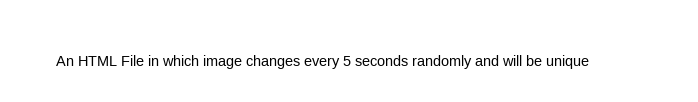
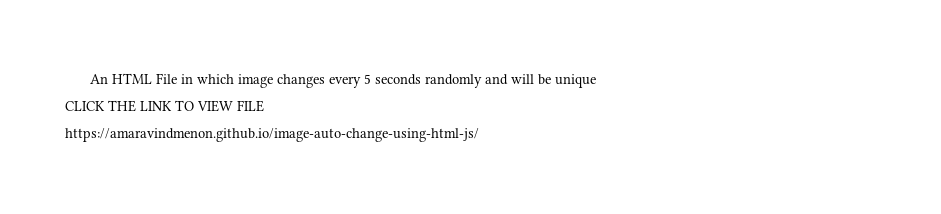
+ CLICK THE LINK TO VIEW FILE
+ https://amaravindmenon.github.io/image-auto-change-using-html-js/

